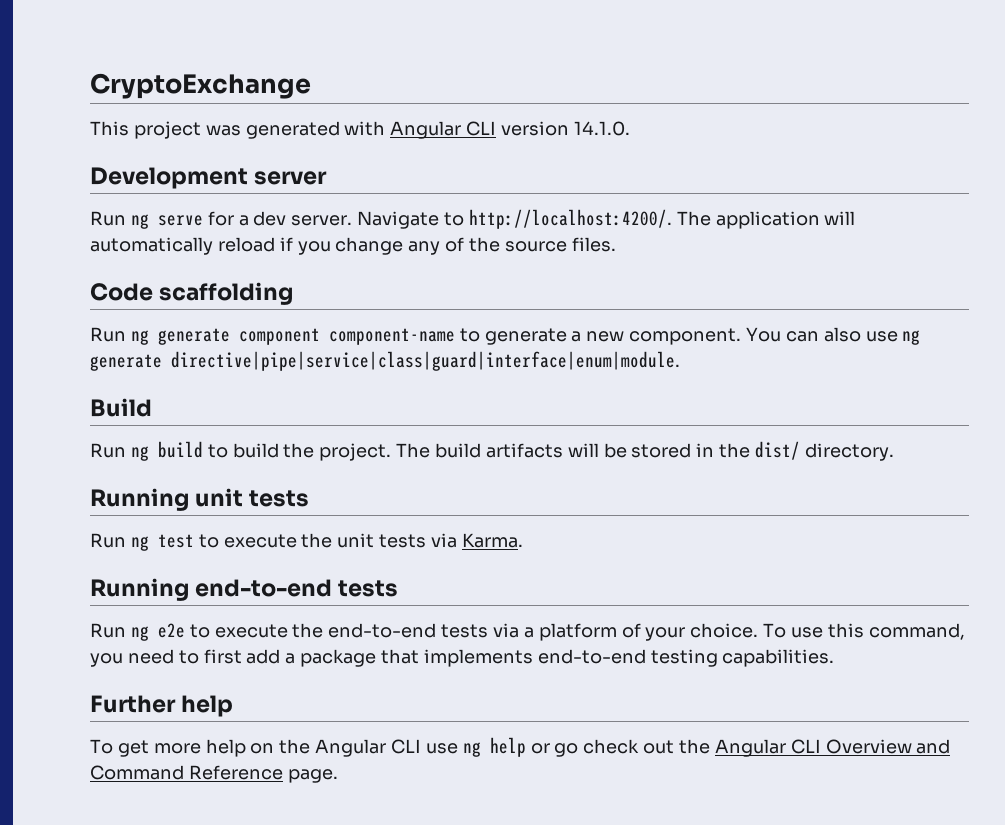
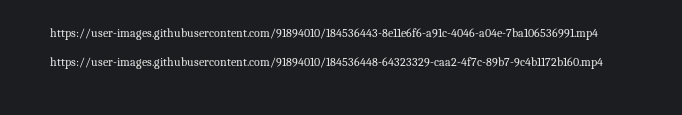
- CryptoExchange
- This project was generated with Angular CLI version 14.1.0.
- Development server
- Run ng serve for a dev server. Navigate to http://localhost:4200/. The application will automatically reload if you change any of the source files.
- Code scaffolding
- Run ng generate component component-name to generate a new component. You can also use ng generate directive|pipe|service|class|guard|interface|enum|module.
- Build
- Run ng build to build the project. The build artifacts will be stored in the dist/ directory.
- Running unit tests
- Run ng test to execute the unit tests via Karma.
- Running end-to-end tests
- Run ng e2e to execute the end-to-end tests via a platform of your choice. To use this command, you need to first add a package that implements end-to-end testing capabilities.
- Further help
- To get more help on the Angular CLI use ng help or go check out the Angular CLI Overview and Command Reference page.
+ https://user-images.githubusercontent.com/91894010/184536443-8e11e6f6-a91c-4046-a04e-7ba106536991.mp4
+ https://user-images.githubusercontent.com/91894010/184536448-64323329-caa2-4f7c-89b7-9c4b1172b160.mp4

